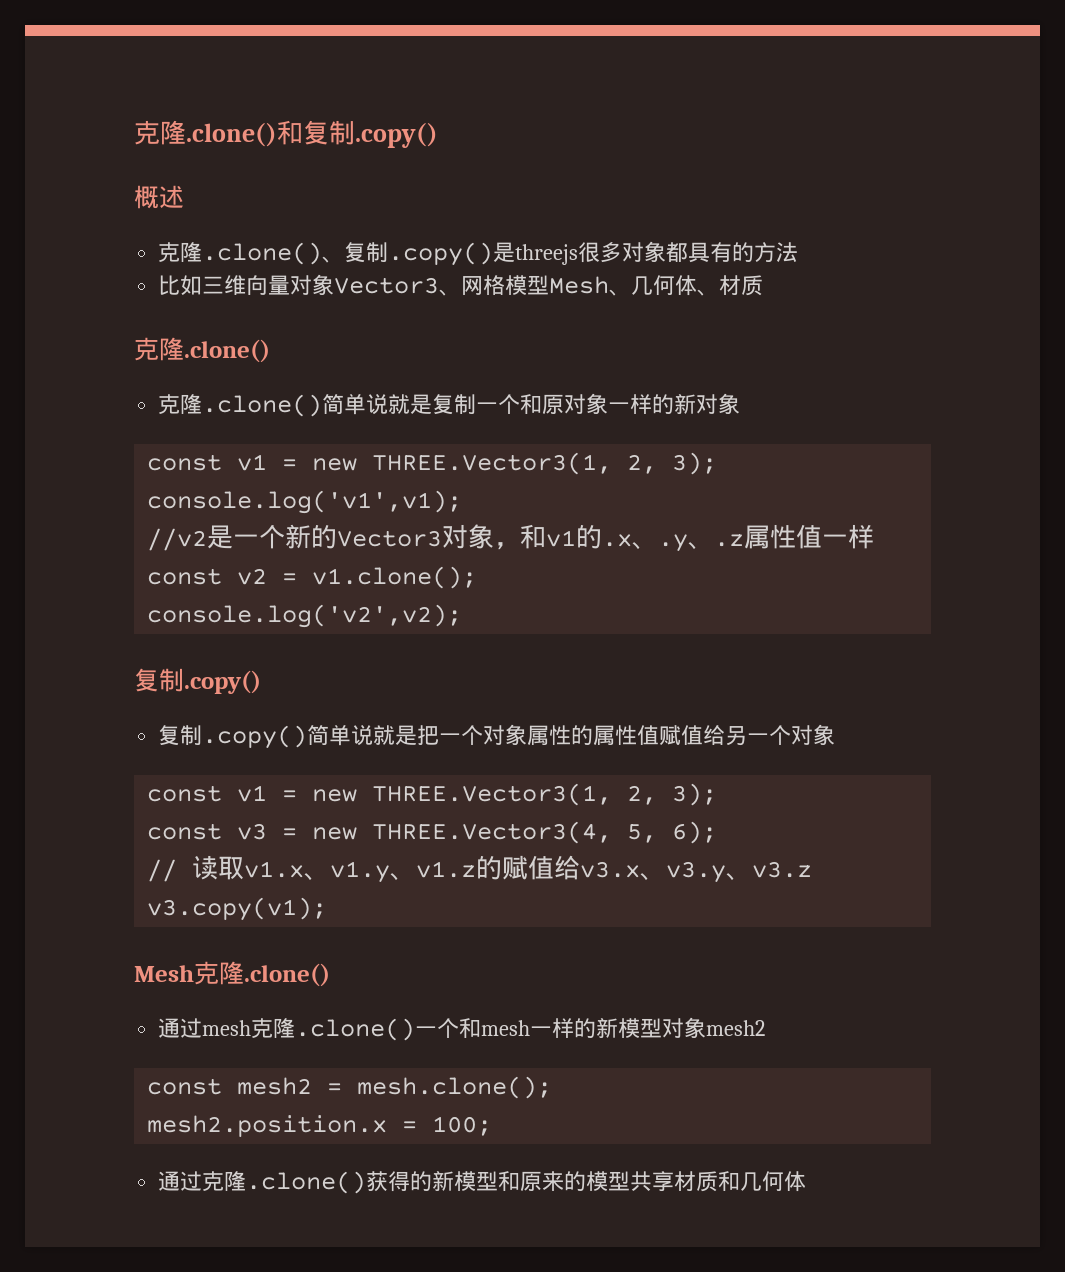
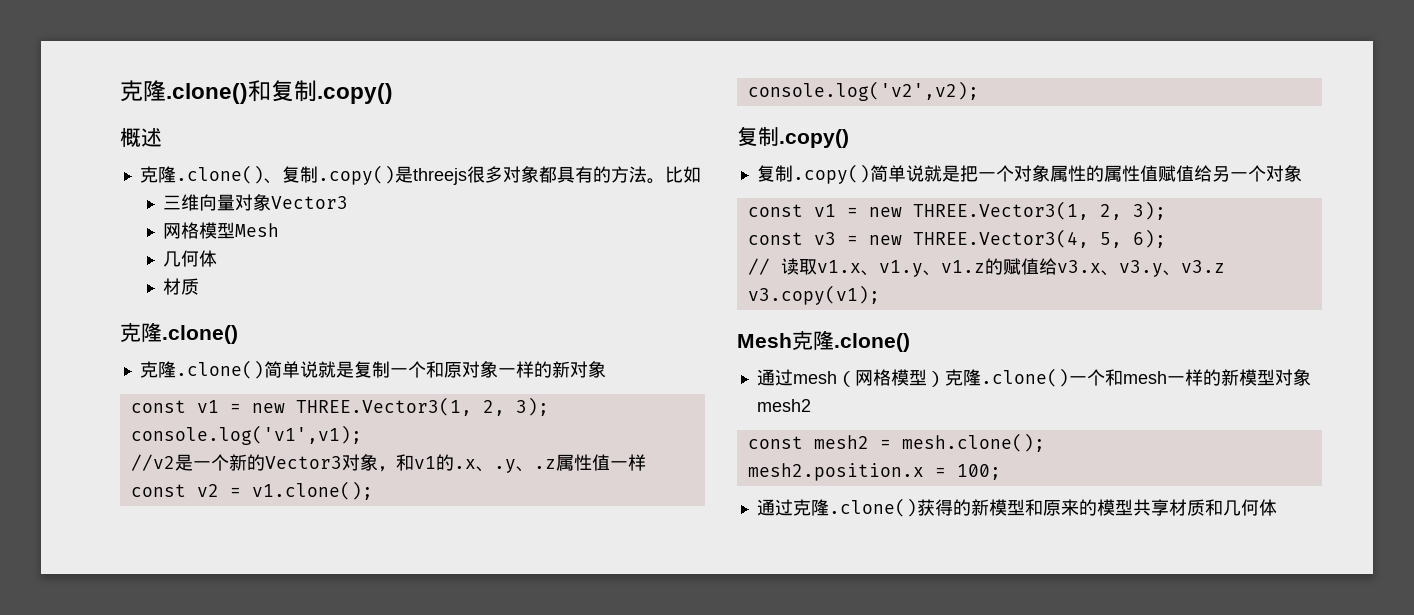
- 克隆.clone()、复制.copy()是threejs很多对象都具有的方法
- 比如三维向量对象Vector3、网格模型Mesh、几何体、材质
+ 克隆.clone()、复制.copy()是threejs很多对象都具有的方法。比如
+ 三维向量对象Vector3
+ 网格模型Mesh
+ 几何体
+ 材质
- 通过mesh克隆.clone()一个和mesh一样的新模型对象mesh2
+ 通过mesh（网格模型）克隆.clone()一个和mesh一样的新模型对象mesh2

